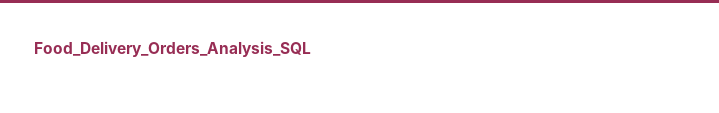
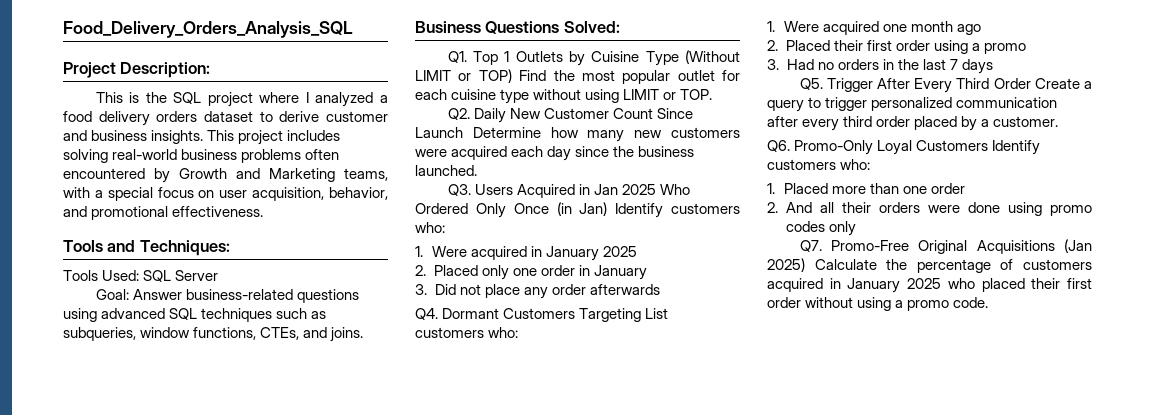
+ Project Description:
+ This is the SQL project where I analyzed a food delivery orders dataset to derive customer and business insights. This project includes solving real-world business problems often encountered by Growth and Marketing teams, with a special focus on user acquisition, behavior, and promotional effectiveness.
+ Tools and Techniques:
+ Tools Used: SQL Server
+ Goal: Answer business-related questions using advanced SQL techniques such as subqueries, window functions, CTEs, and joins.
+ Business Questions Solved:
+ Q1. Top 1 Outlets by Cuisine Type (Without LIMIT or TOP) Find the most popular outlet for each cuisine type without using LIMIT or TOP.
+ Q2. Daily New Customer Count Since Launch Determine how many new customers were acquired each day since the business launched.
+ Q3. Users Acquired in Jan 2025 Who Ordered Only Once (in Jan) Identify customers who:
+ 1. Were acquired in January 2025
+ 2. Placed only one order in January
+ 3. Did not place any order afterwards
+ Q4. Dormant Customers Targeting List customers who:
+ 1. Were acquired one month ago
+ 2. Placed their first order using a promo
+ 3. Had no orders in the last 7 days
+ Q5. Trigger After Every Third Order Create a query to trigger personalized communication after every third order placed by a customer.
+ Q6. Promo-Only Loyal Customers Identify customers who:
+ 1. Placed more than one order
+ 2. And all their orders were done using promo codes only
+ Q7. Promo-Free Original Acquisitions (Jan 2025) Calculate the percentage of customers acquired in January 2025 who placed their first order without using a promo code.

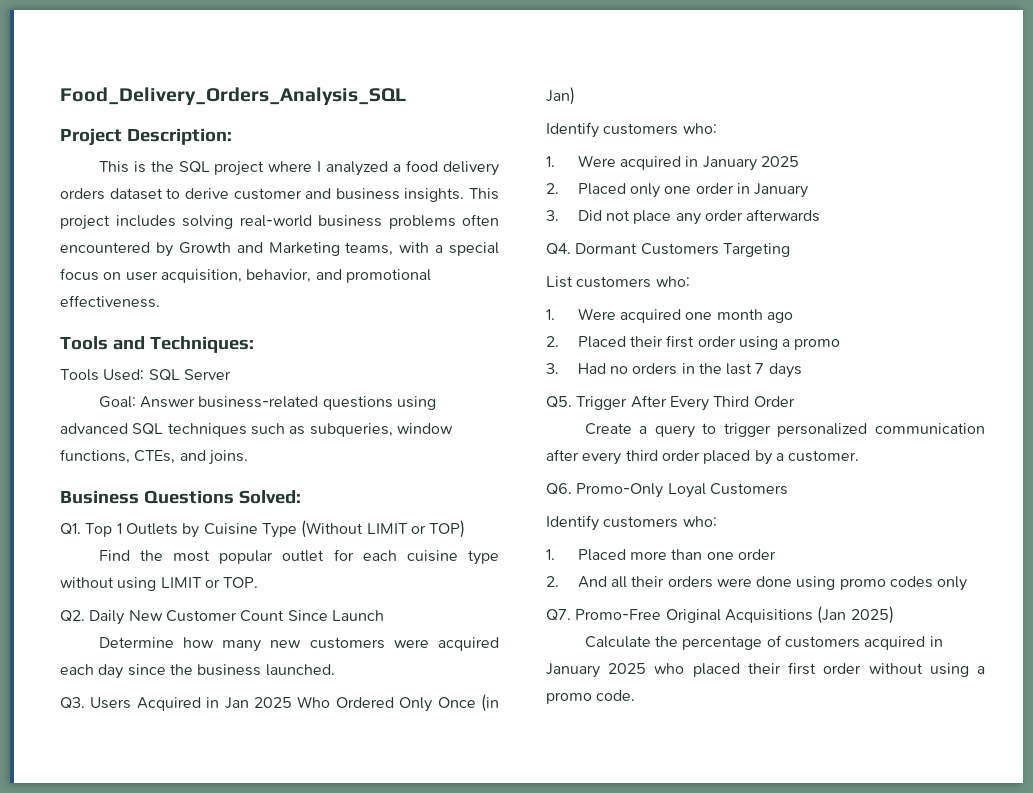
- Q1. Top 1 Outlets by Cuisine Type (Without LIMIT or TOP) Find the most popular outlet for each cuisine type without using LIMIT or TOP.
+ Q1. Top 1 Outlets by Cuisine Type (Without LIMIT or TOP)
+ Find the most popular outlet for each cuisine type without using LIMIT or TOP.
- Q2. Daily New Customer Count Since Launch Determine how many new customers were acquired each day since the business launched.
+ Q2. Daily New Customer Count Since Launch
+ Determine how many new customers were acquired each day since the business launched.
- Q3. Users Acquired in Jan 2025 Who Ordered Only Once (in Jan) Identify customers who:
+ Q3. Users Acquired in Jan 2025 Who Ordered Only Once (in Jan)
+ Identify customers who:
- Q4. Dormant Customers Targeting List customers who:
+ Q4. Dormant Customers Targeting
+ List customers who:
- Q5. Trigger After Every Third Order Create a query to trigger personalized communication after every third order placed by a customer.
+ Q5. Trigger After Every Third Order
+ Create a query to trigger personalized communication after every third order placed by a customer.
- Q6. Promo-Only Loyal Customers Identify customers who:
+ Q6. Promo-Only Loyal Customers
+ Identify customers who:
- Q7. Promo-Free Original Acquisitions (Jan 2025) Calculate the percentage of customers acquired in January 2025 who placed their first order without using a promo code.
+ Q7. Promo-Free Original Acquisitions (Jan 2025)
+ Calculate the percentage of customers acquired in January 2025 who placed their first order without using a promo code.

